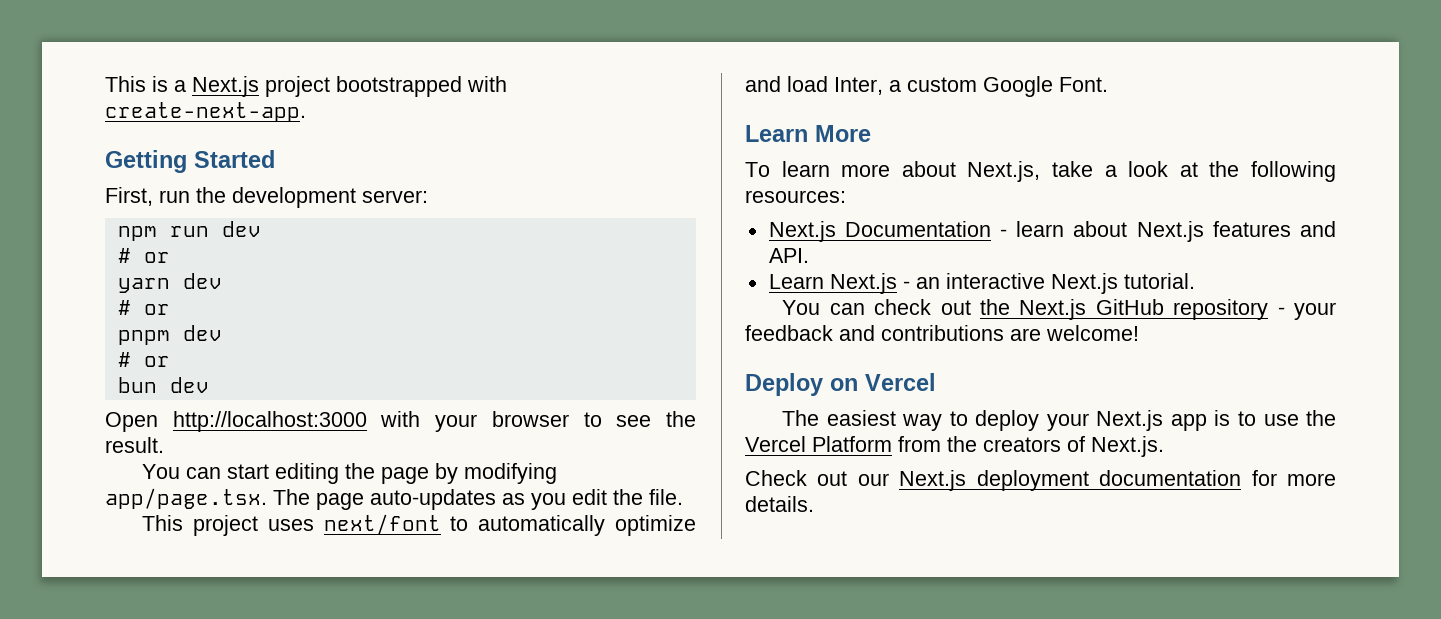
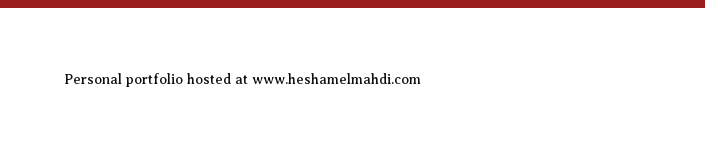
- This is a Next.js project bootstrapped with create-next-app.
- Getting Started
- First, run the development server:
- npm run dev
- # or
- yarn dev
- # or
- pnpm dev
- # or
- bun dev
- Open http://localhost:3000 with your browser to see the result.
- You can start editing the page by modifying app/page.tsx. The page auto-updates as you edit the file.
- This project uses next/font to automatically optimize and load Inter, a custom Google Font.
- Learn More
- To learn more about Next.js, take a look at the following resources:
- Next.js Documentation - learn about Next.js features and API.
- Learn Next.js - an interactive Next.js tutorial.
- You can check out the Next.js GitHub repository - your feedback and contributions are welcome!
- Deploy on Vercel
- The easiest way to deploy your Next.js app is to use the Vercel Platform from the creators of Next.js.
- Check out our Next.js deployment documentation for more details.
+ Personal portfolio hosted at www.heshamelmahdi.com

